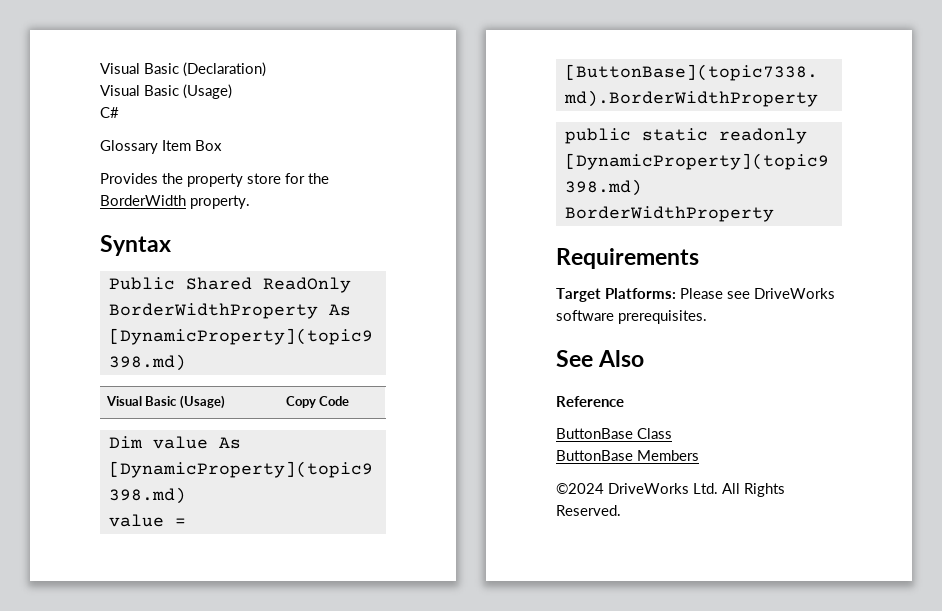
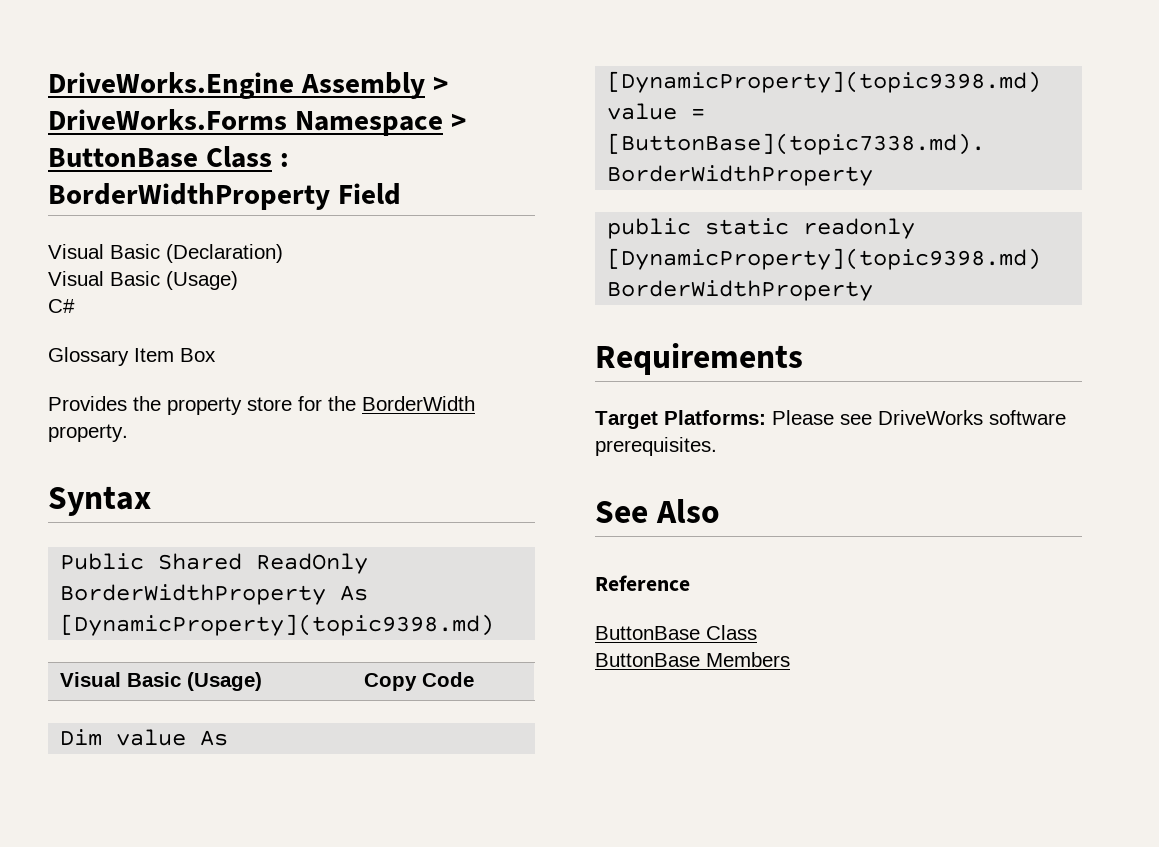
+ DriveWorks.Engine Assembly > DriveWorks.Forms Namespace > ButtonBase Class : BorderWidthProperty Field
- ©2024 DriveWorks Ltd. All Rights Reserved.

